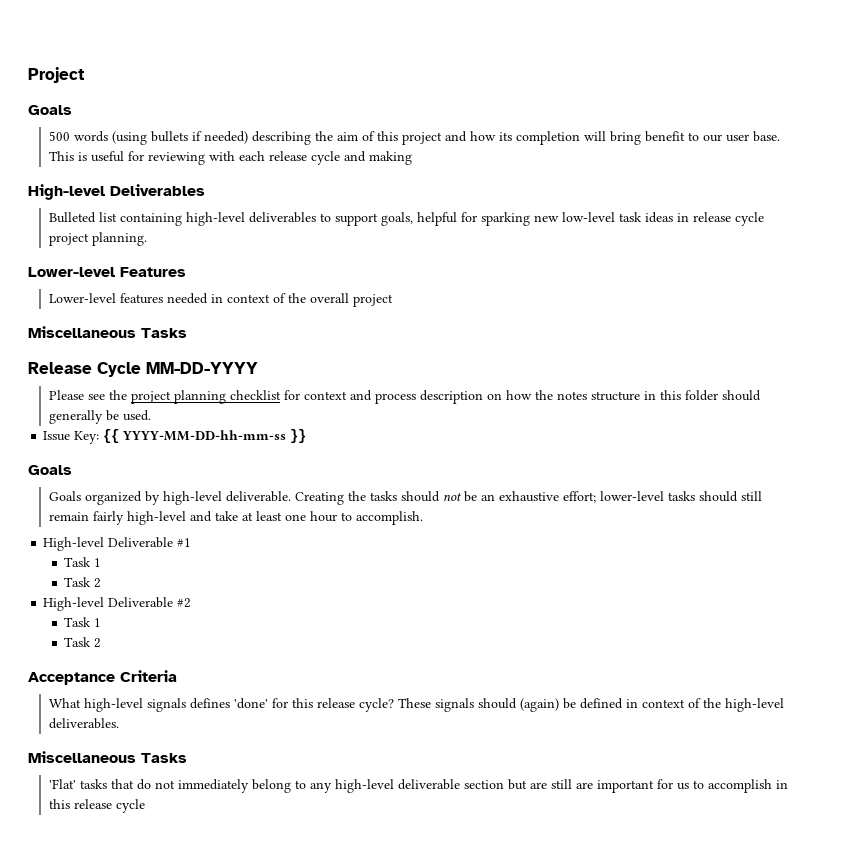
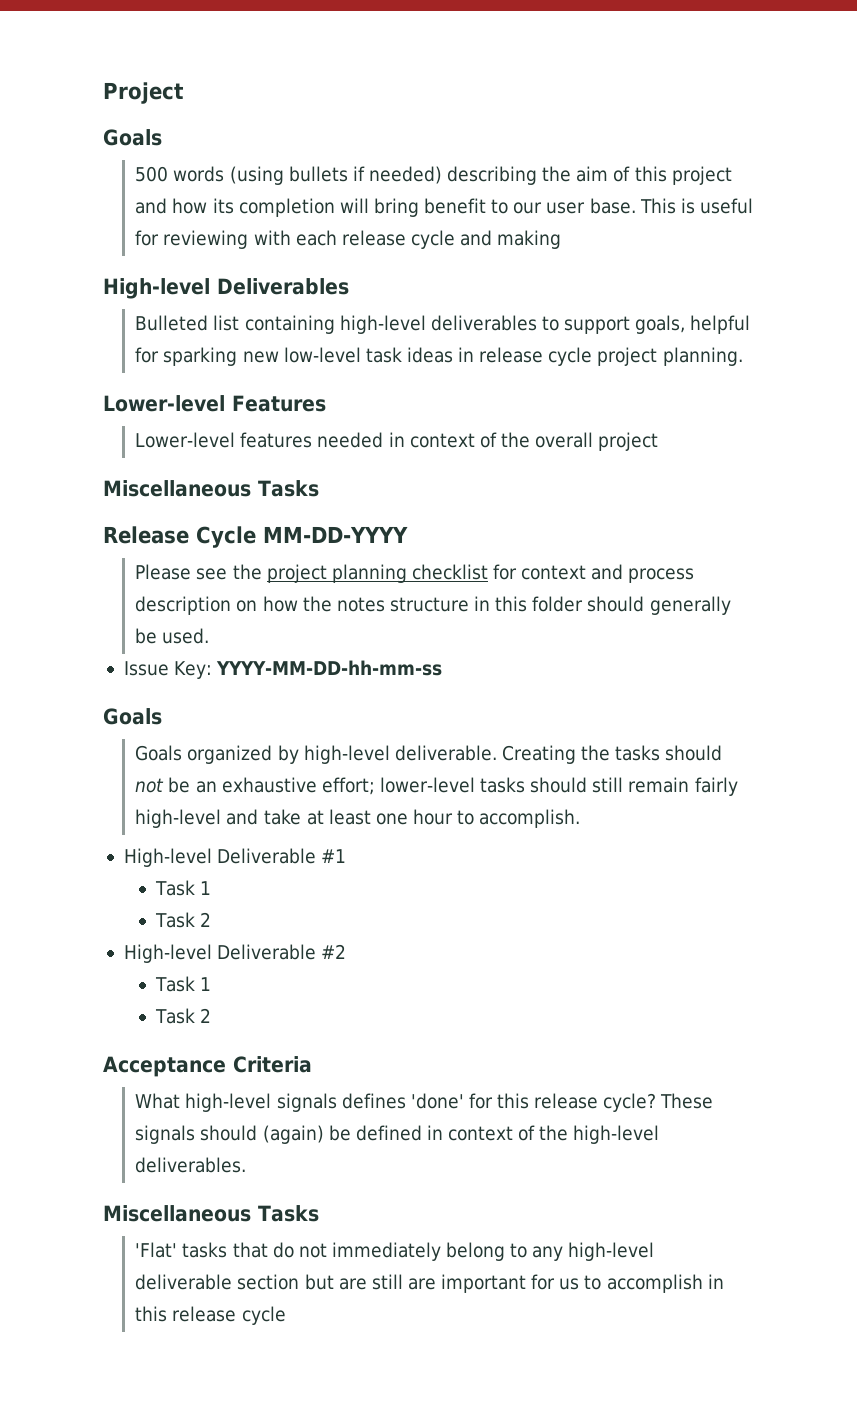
- Issue Key: {{ YYYY-MM-DD-hh-mm-ss }}
+ Issue Key: YYYY-MM-DD-hh-mm-ss

